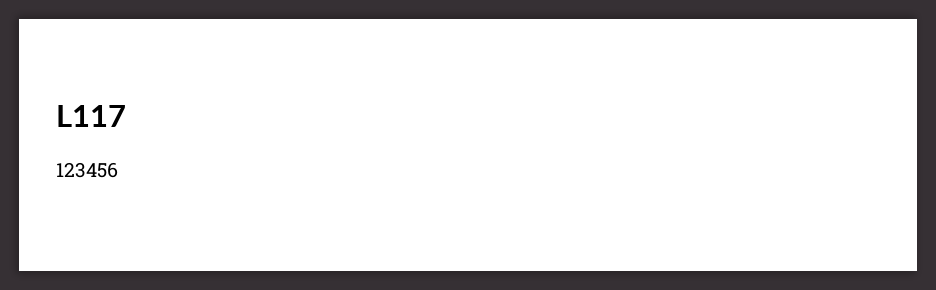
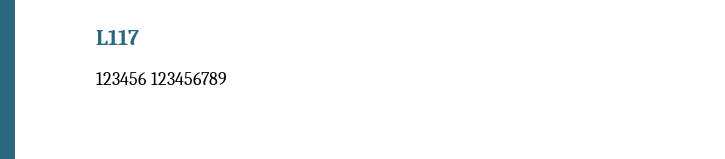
- 123456
+ 123456 123456789

